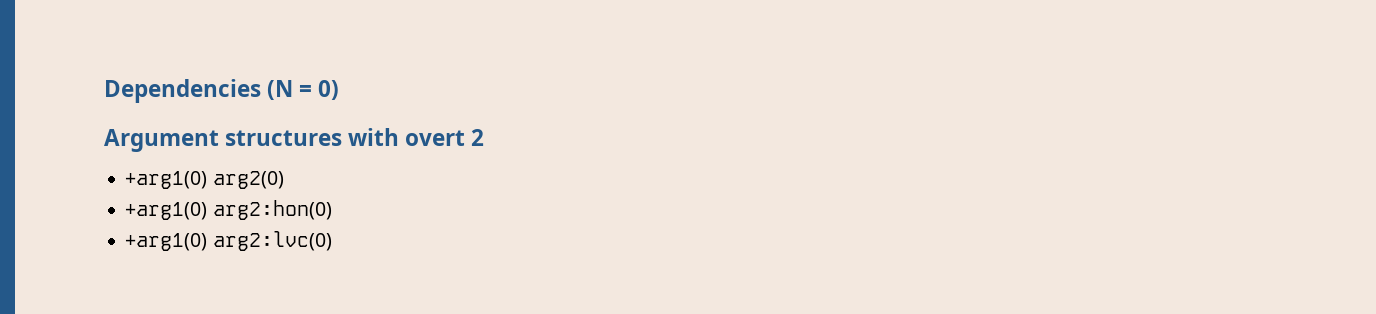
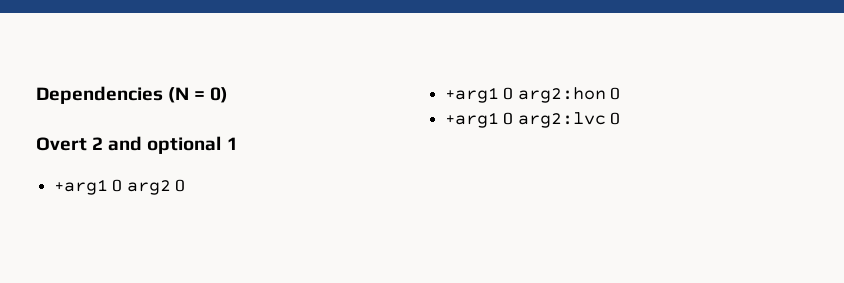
- Argument structures with overt 2
- +arg1(0) arg2(0)
- +arg1(0) arg2:hon(0)
- +arg1(0) arg2:lvc(0)
+ Overt 2 and optional 1
+ +arg1 0 arg2 0
+ +arg1 0 arg2:hon 0
+ +arg1 0 arg2:lvc 0

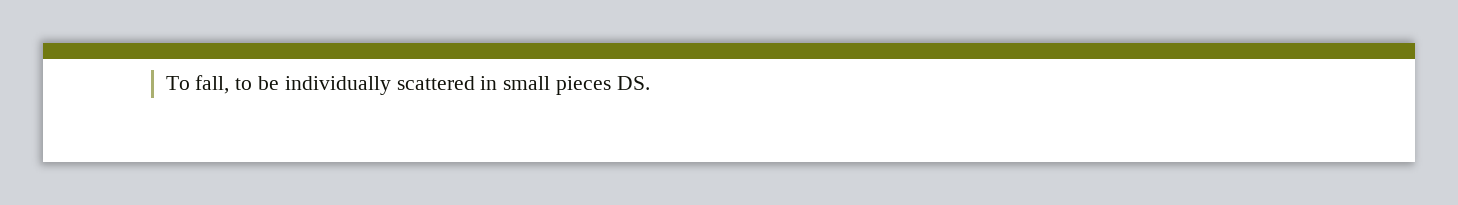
- Dependencies (N = 0)
- Overt 2 and optional 1
- +arg1 0 arg2 0
- +arg1 0 arg2:hon 0
- +arg1 0 arg2:lvc 0
+ To fall, to be individually scattered in small pieces DS.

